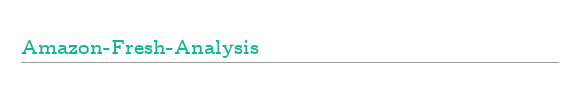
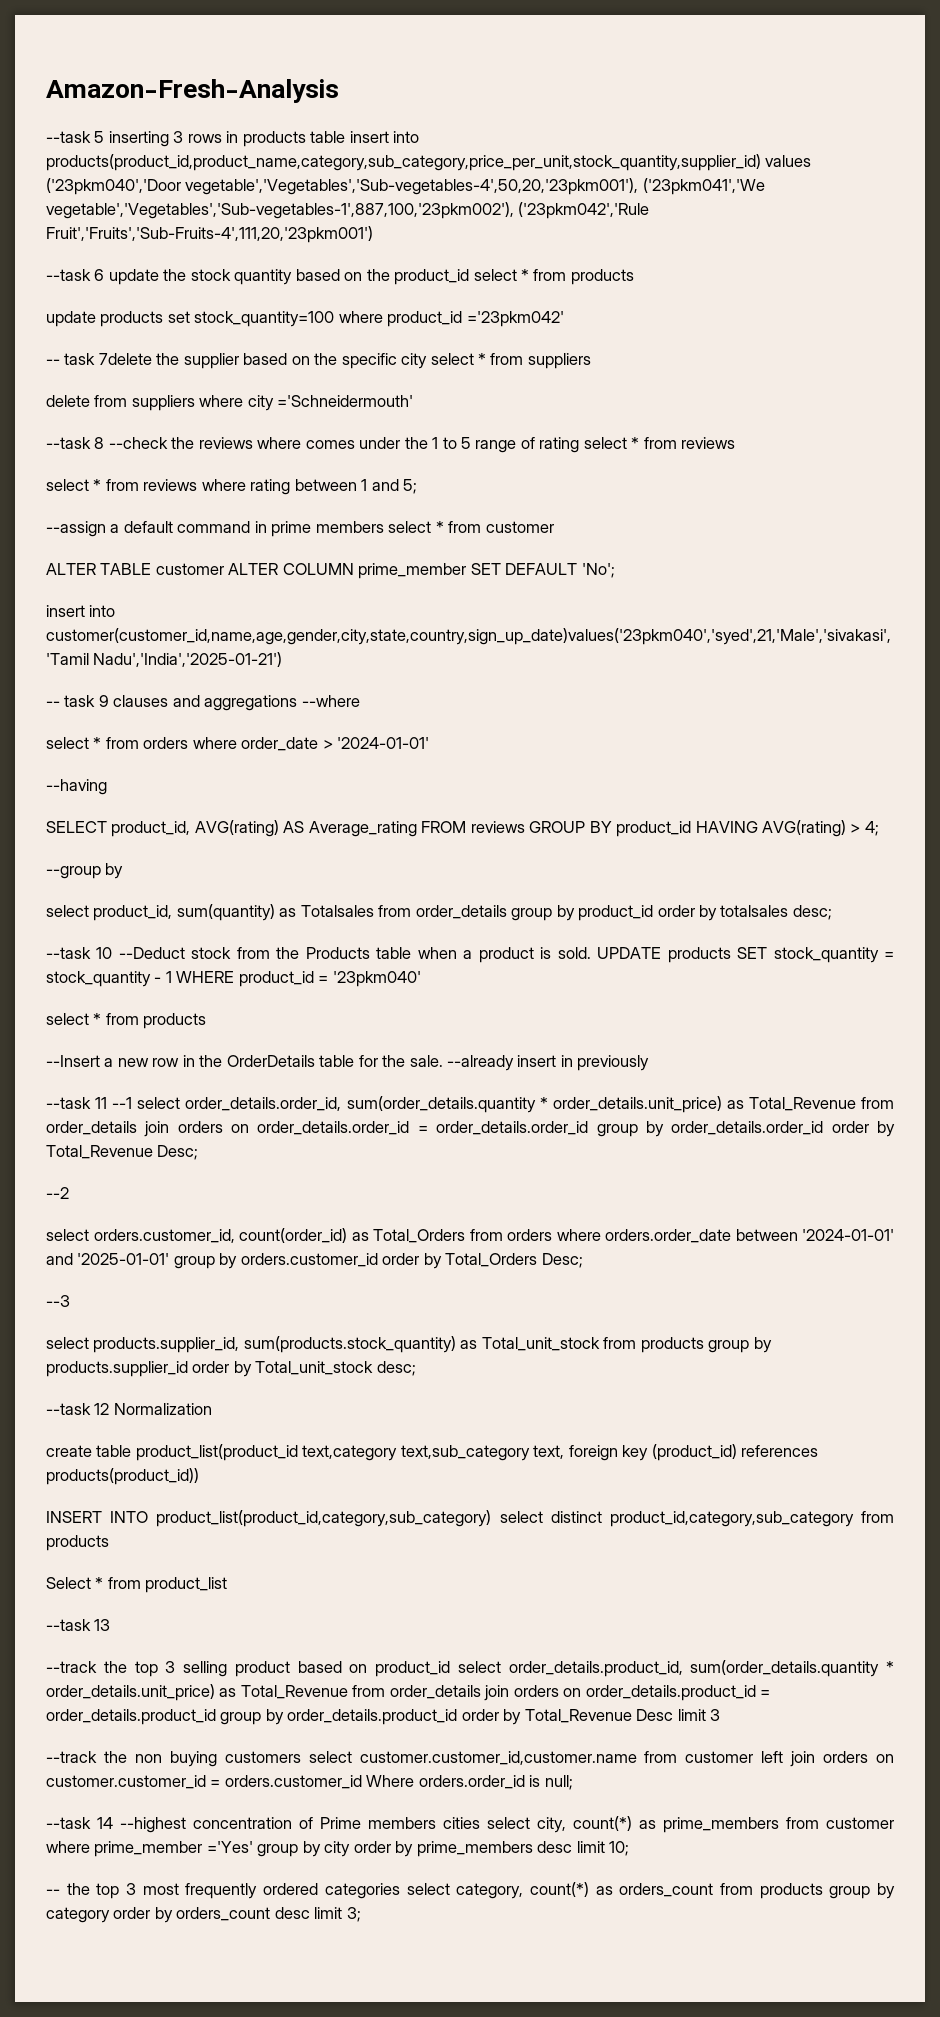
+ --task 5 inserting 3 rows in products table insert into products(product_id,product_name,category,sub_category,price_per_unit,stock_quantity,supplier_id) values ('23pkm040','Door vegetable','Vegetables','Sub-vegetables-4',50,20,'23pkm001'), ('23pkm041','We vegetable','Vegetables','Sub-vegetables-1',887,100,'23pkm002'), ('23pkm042','Rule Fruit','Fruits','Sub-Fruits-4',111,20,'23pkm001')
+ --task 6 update the stock quantity based on the product_id select * from products
+ update products set stock_quantity=100 where product_id ='23pkm042'
+ -- task 7delete the supplier based on the specific city select * from suppliers
+ delete from suppliers where city ='Schneidermouth'
+ --task 8 --check the reviews where comes under the 1 to 5 range of rating select * from reviews
+ select * from reviews where rating between 1 and 5;
+ --assign a default command in prime members select * from customer
+ ALTER TABLE customer ALTER COLUMN prime_member SET DEFAULT 'No';
+ insert into customer(customer_id,name,age,gender,city,state,country,sign_up_date)values('23pkm040','syed',21,'Male','sivakasi', 'Tamil Nadu','India','2025-01-21')
+ -- task 9 clauses and aggregations --where
+ select * from orders where order_date > '2024-01-01'
+ --having
+ SELECT product_id, AVG(rating) AS Average_rating FROM reviews GROUP BY product_id HAVING AVG(rating) > 4;
+ --group by
+ select product_id, sum(quantity) as Totalsales from order_details group by product_id order by totalsales desc;
+ --task 10 --Deduct stock from the Products table when a product is sold. UPDATE products SET stock_quantity = stock_quantity - 1 WHERE product_id = '23pkm040'
+ select * from products
+ --Insert a new row in the OrderDetails table for the sale. --already insert in previously
+ --task 11 --1 select order_details.order_id, sum(order_details.quantity * order_details.unit_price) as Total_Revenue from order_details join orders on order_details.order_id = order_details.order_id group by order_details.order_id order by Total_Revenue Desc;
+ --2
+ select orders.customer_id, count(order_id) as Total_Orders from orders where orders.order_date between '2024-01-01' and '2025-01-01' group by orders.customer_id order by Total_Orders Desc;
+ --3
+ select products.supplier_id, sum(products.stock_quantity) as Total_unit_stock from products group by products.supplier_id order by Total_unit_stock desc;
+ --task 12 Normalization
+ create table product_list(product_id text,category text,sub_category text, foreign key (product_id) references products(product_id))
+ INSERT INTO product_list(product_id,category,sub_category) select distinct product_id,category,sub_category from products
+ Select * from product_list
+ --task 13
+ --track the top 3 selling product based on product_id select order_details.product_id, sum(order_details.quantity * order_details.unit_price) as Total_Revenue from order_details join orders on order_details.product_id = order_details.product_id group by order_details.product_id order by Total_Revenue Desc limit 3
+ --track the non buying customers select customer.customer_id,customer.name from customer left join orders on customer.customer_id = orders.customer_id Where orders.order_id is null;
+ --task 14 --highest concentration of Prime members cities select city, count(*) as prime_members from customer where prime_member ='Yes' group by city order by prime_members desc limit 10;
+ -- the top 3 most frequently ordered categories select category, count(*) as orders_count from products group by category order by orders_count desc limit 3;

